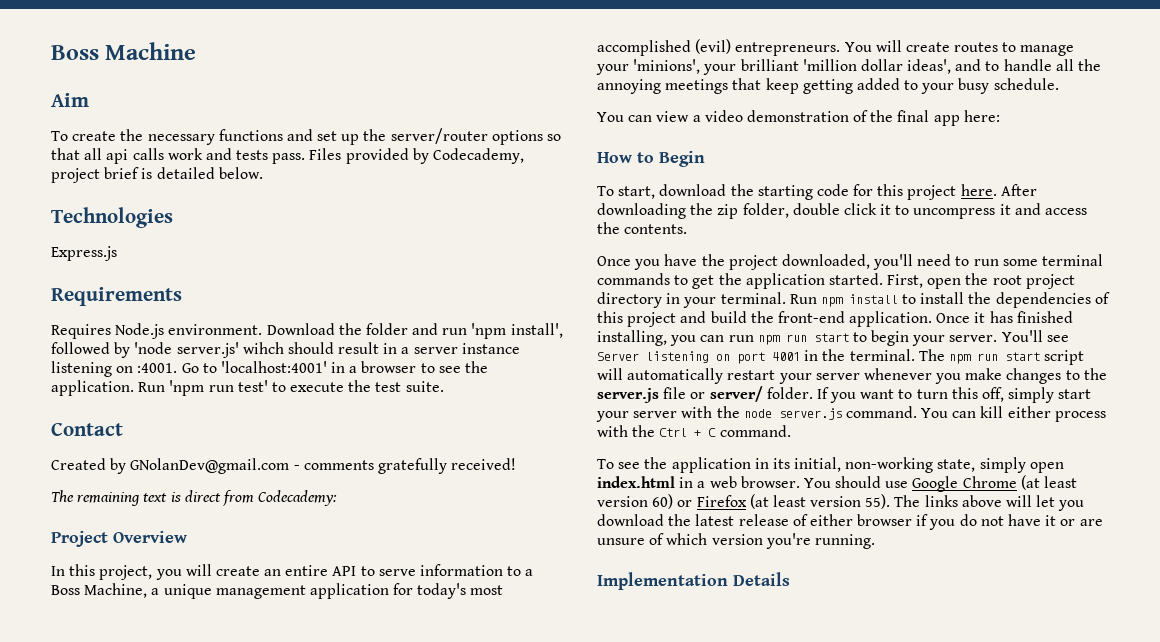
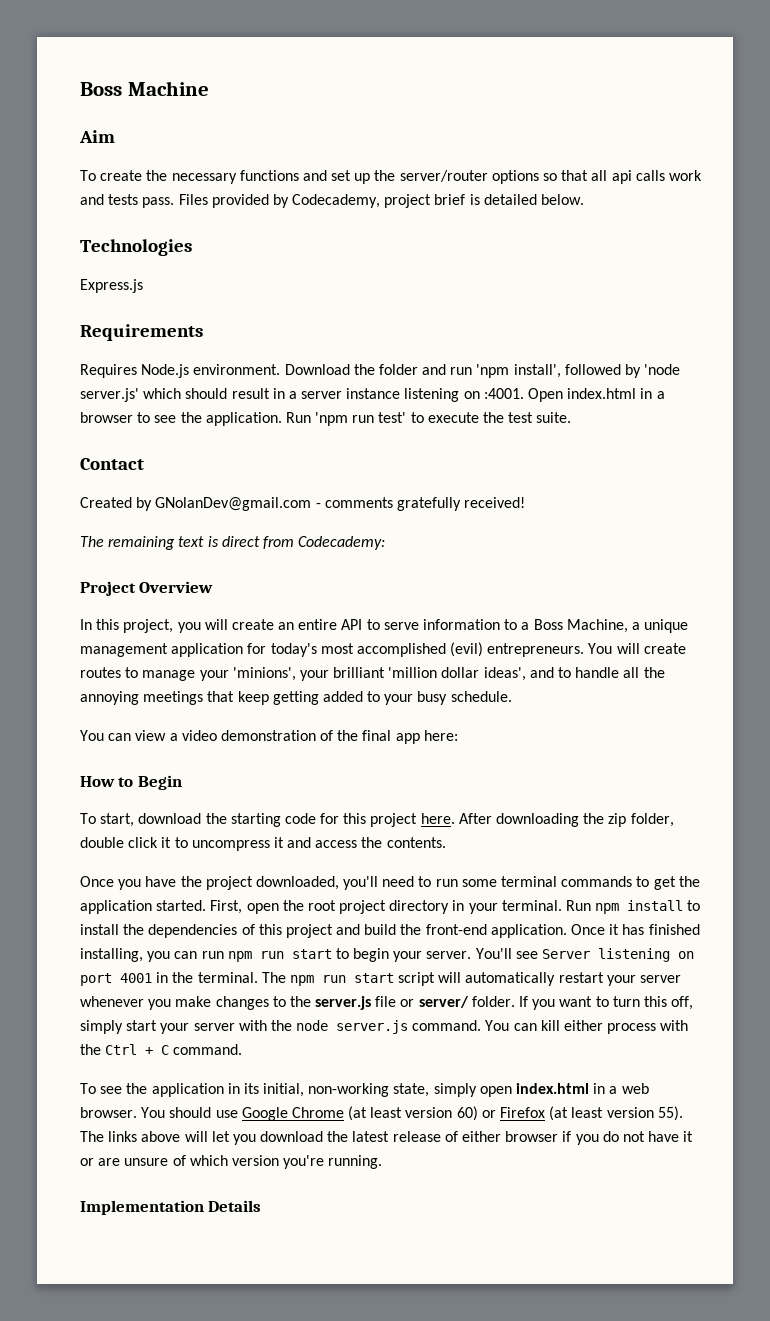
- Download the folder and run 'npm install', followed by 'node server.js' wihch should result in a server instance listening on :4001.
+ Download the folder and run 'npm install', followed by 'node server.js' which should result in a server instance listening on :4001.
- Go to 'localhost:4001' in a browser to see the application.
+ Open index.html in a browser to see the application.

